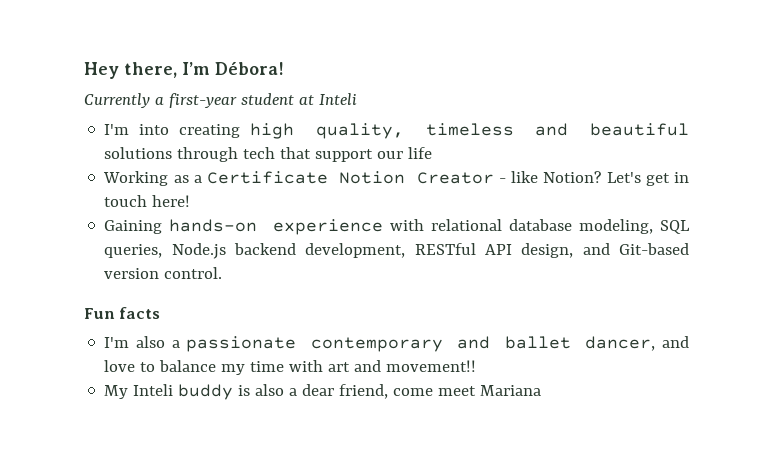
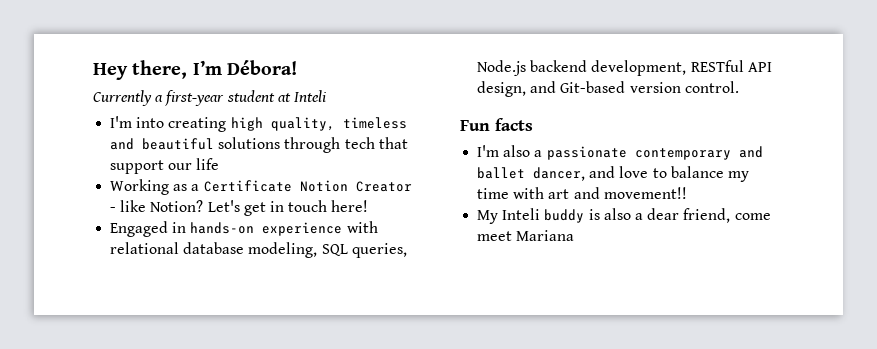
- Gaining hands-on experience with relational database modeling, SQL queries, Node.js backend development, RESTful API design, and Git-based version control.
+ Engaged in hands-on experience with relational database modeling, SQL queries, Node.js backend development, RESTful API design, and Git-based version control.

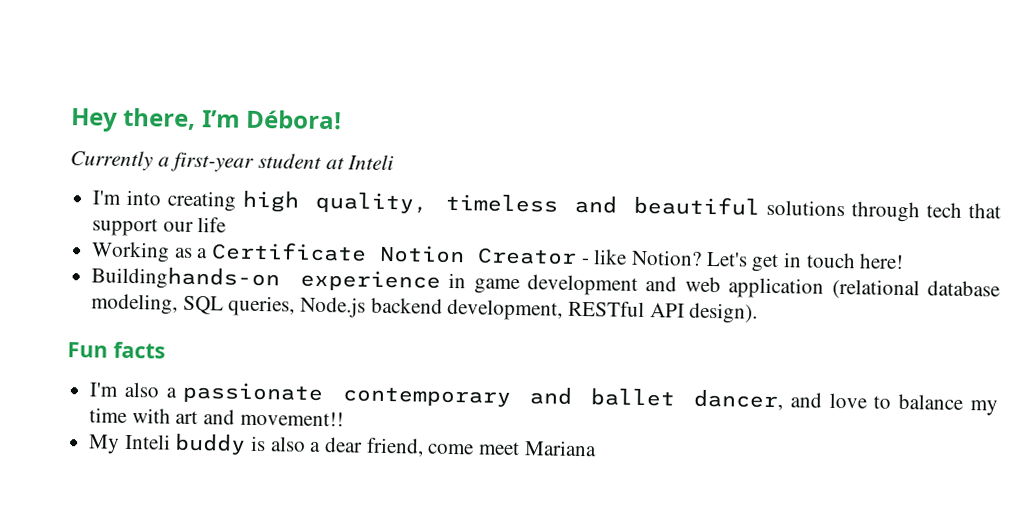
- Engaged in hands-on experience with relational database modeling, SQL queries, Node.js backend development, RESTful API design, and Git-based version control.
+ Buildinghands-on experience in game development and web application (relational database modeling, SQL queries, Node.js backend development, RESTful API design).

